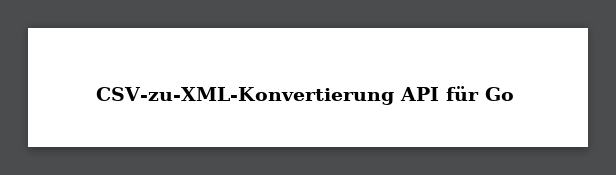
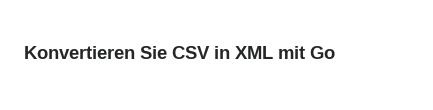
- CSV-zu-XML-Konvertierung API für Go
+ Konvertieren Sie CSV in XML mit Go

